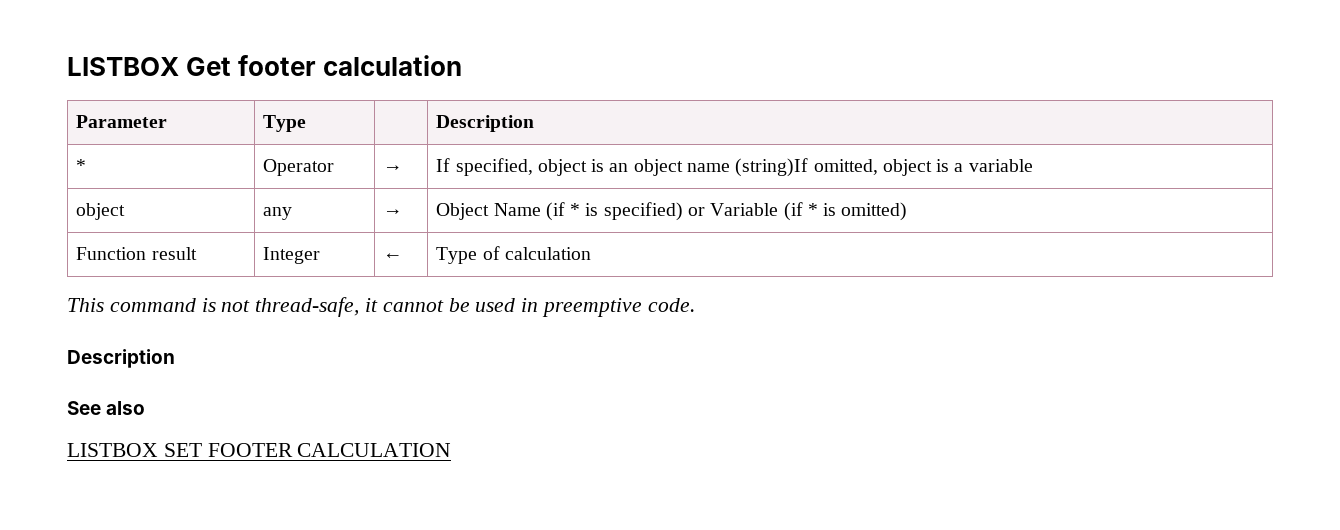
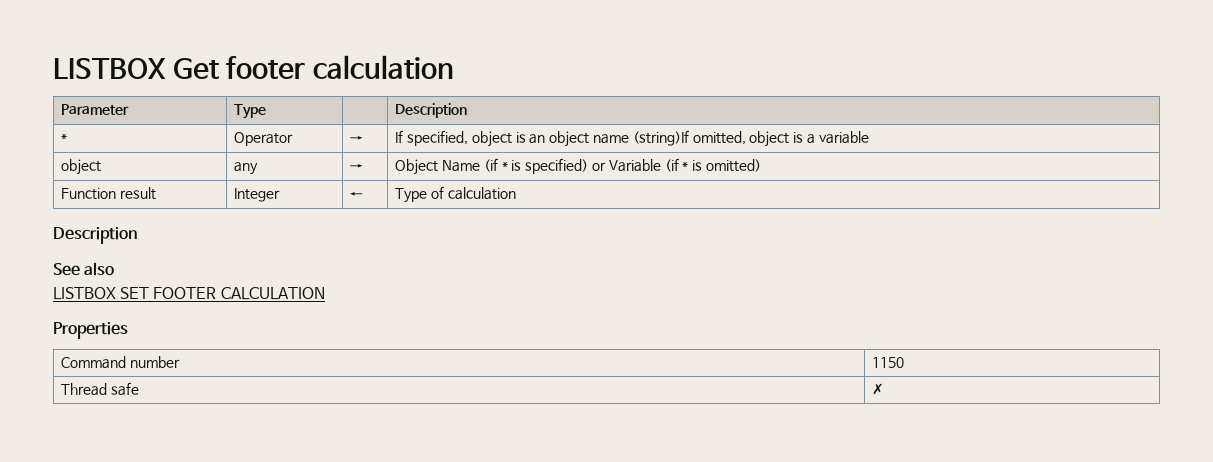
- This command is not thread-safe, it cannot be used in preemptive code.
+ Properties
+ Command number | 1150
+ Thread safe | ✗

